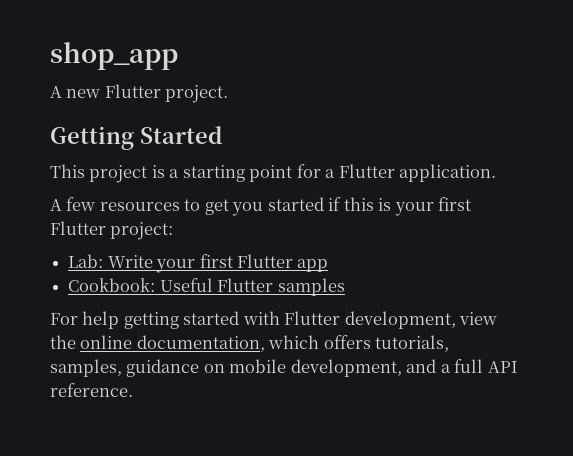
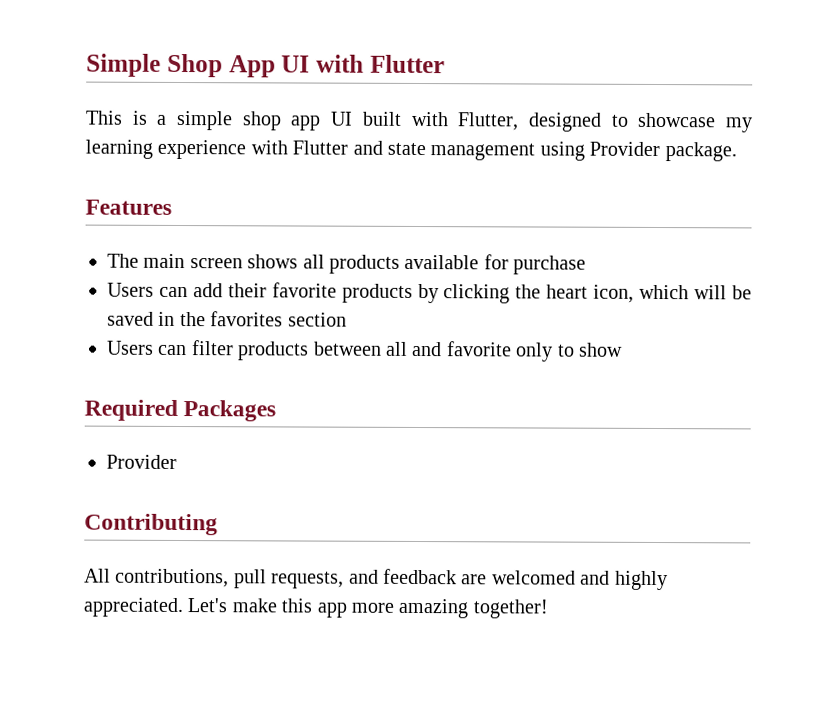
- shop_app
- A new Flutter project.
- Getting Started
+ Simple Shop App UI with Flutter
- This project is a starting point for a Flutter application.
- A few resources to get you started if this is your first Flutter project:
- Lab: Write your first Flutter app
- Cookbook: Useful Flutter samples
- For help getting started with Flutter development, view the online documentation, which offers tutorials, samples, guidance on mobile development, and a full API reference.
+ This is a simple shop app UI built with Flutter, designed to showcase my learning experience with Flutter and state management using Provider package.
+ Features
+ The main screen shows all products available for purchase
+ Users can add their favorite products by clicking the heart icon, which will be saved in the favorites section
+ Users can filter products between all and favorite only to show
+ Required Packages
+ Provider
+ Contributing
+ All contributions, pull requests, and feedback are welcomed and highly appreciated. Let's make this app more amazing together!

